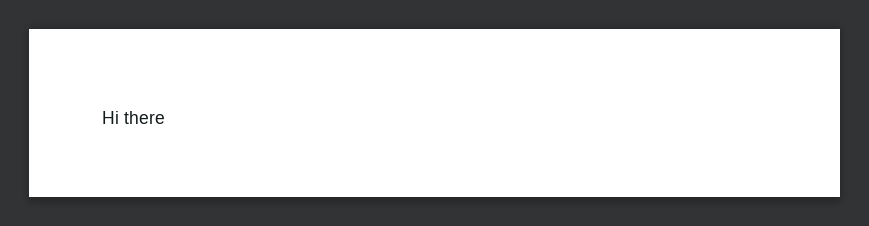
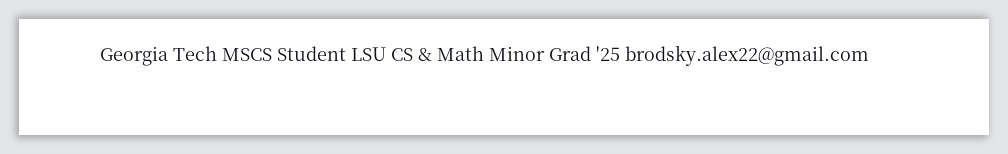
- Hi there
+ Georgia Tech MSCS Student LSU CS & Math Minor Grad '25 brodsky.alex22@gmail.com

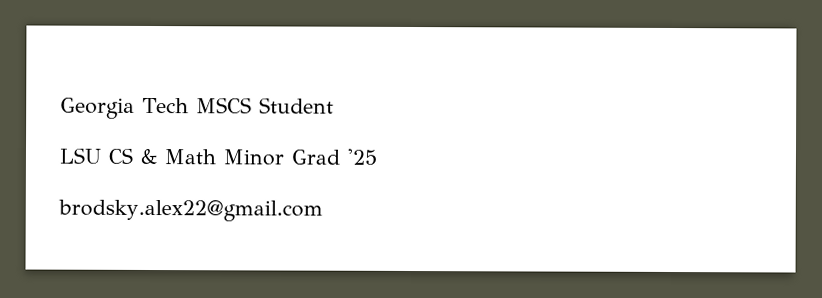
- Georgia Tech MSCS Student LSU CS & Math Minor Grad '25 brodsky.alex22@gmail.com
+ Georgia Tech MSCS Student
+ LSU CS & Math Minor Grad '25
+ brodsky.alex22@gmail.com

